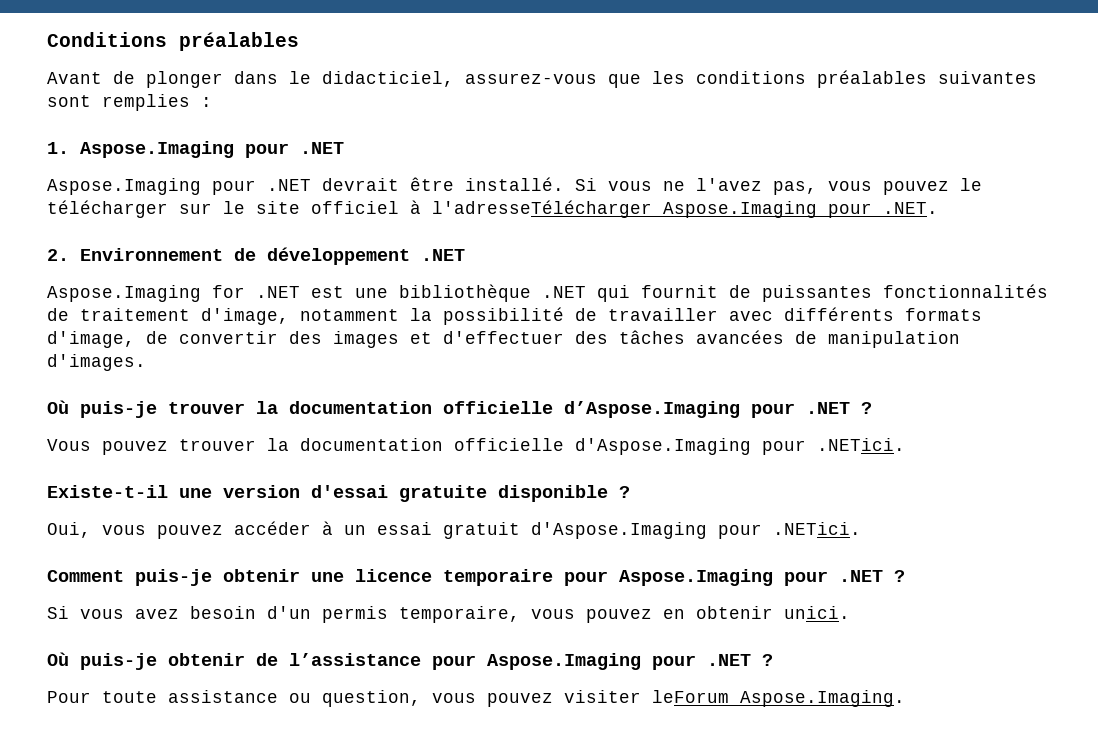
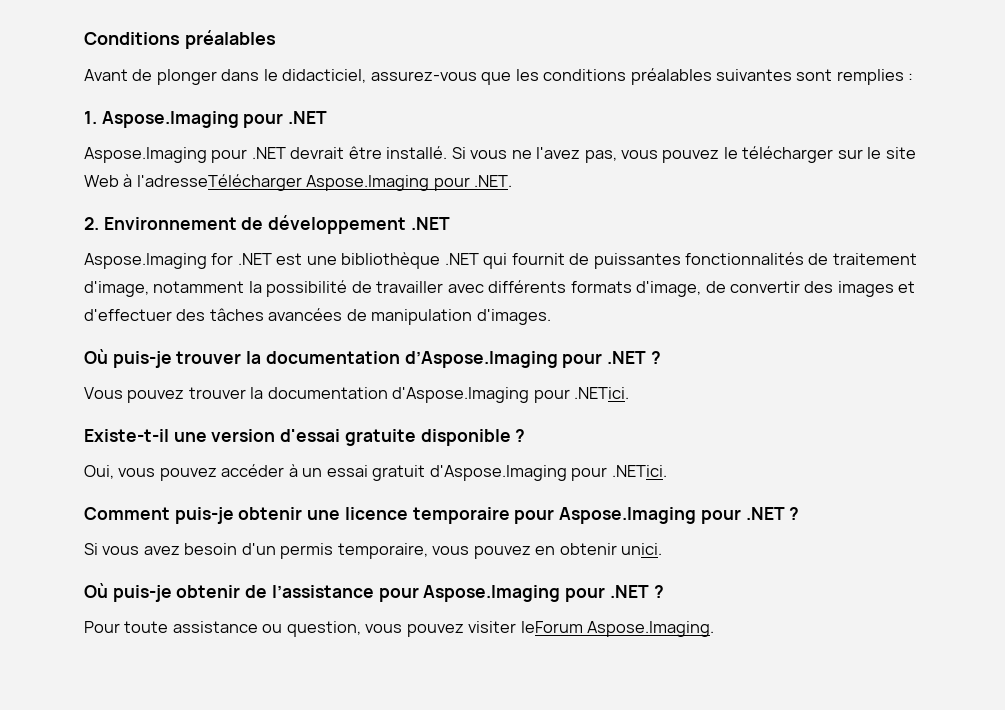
- Si vous ne l'avez pas, vous pouvez le télécharger sur le site officiel à l'adresseTélécharger Aspose.Imaging pour .NET.
+ Si vous ne l'avez pas, vous pouvez le télécharger sur le site Web à l'adresseTélécharger Aspose.Imaging pour .NET.
- Où puis-je trouver la documentation officielle d’Aspose.Imaging pour .NET ?
+ Où puis-je trouver la documentation d’Aspose.Imaging pour .NET ?
- Vous pouvez trouver la documentation officielle d'Aspose.Imaging pour .NETici.
+ Vous pouvez trouver la documentation d'Aspose.Imaging pour .NETici.

